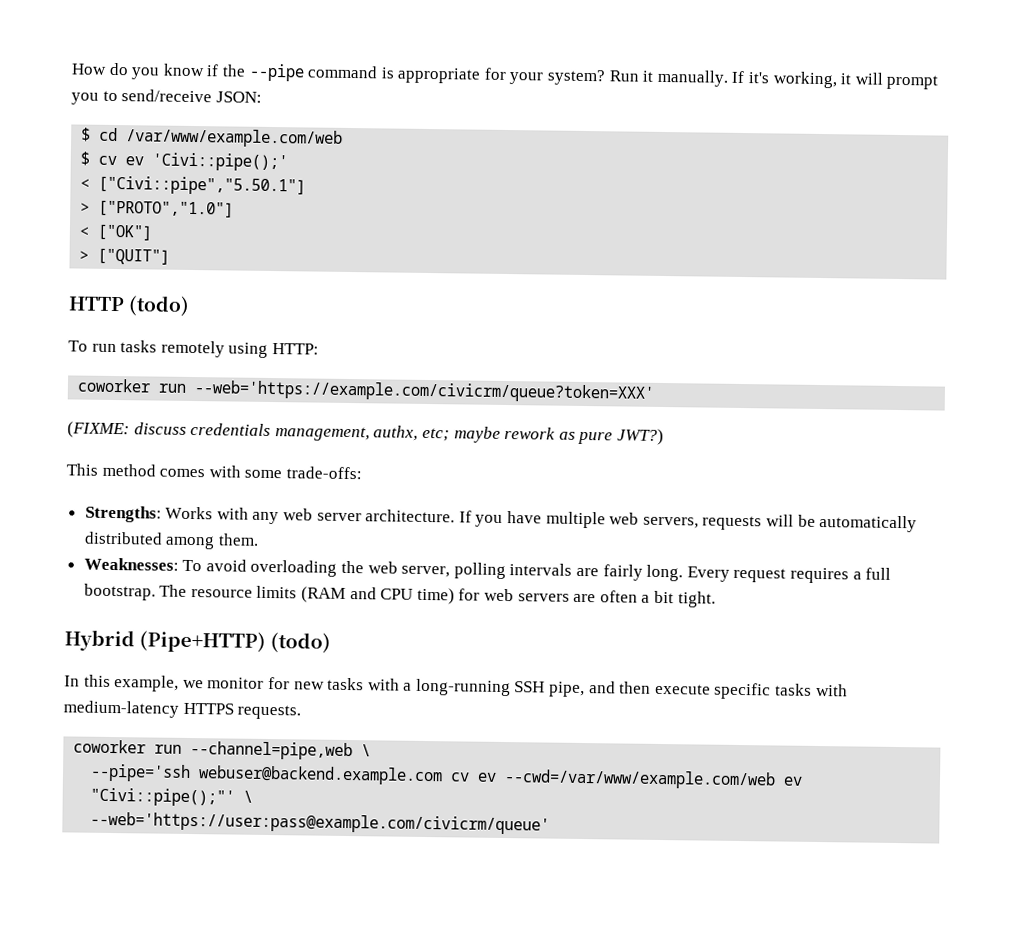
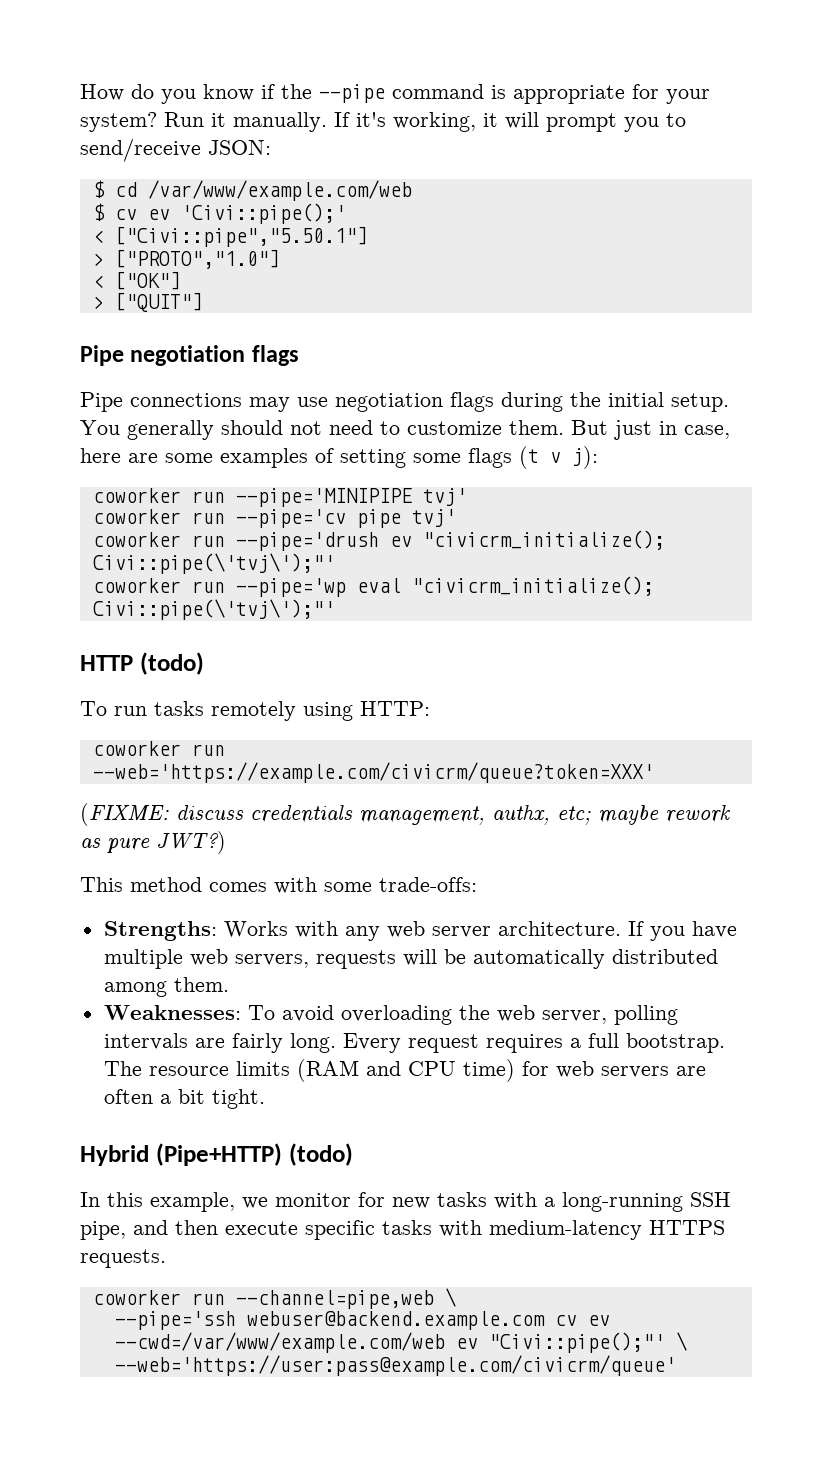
+ Pipe negotiation flags
+ Pipe connections may use negotiation flags during the initial setup. You generally should not need to customize them. But just in case, here are some examples of setting some flags (t v j):
+ coworker run --pipe='MINIPIPE tvj'
+ coworker run --pipe='cv pipe tvj'
+ coworker run --pipe='drush ev "civicrm_initialize(); Civi::pipe(\'tvj\');"'
+ coworker run --pipe='wp eval "civicrm_initialize(); Civi::pipe(\'tvj\');"'

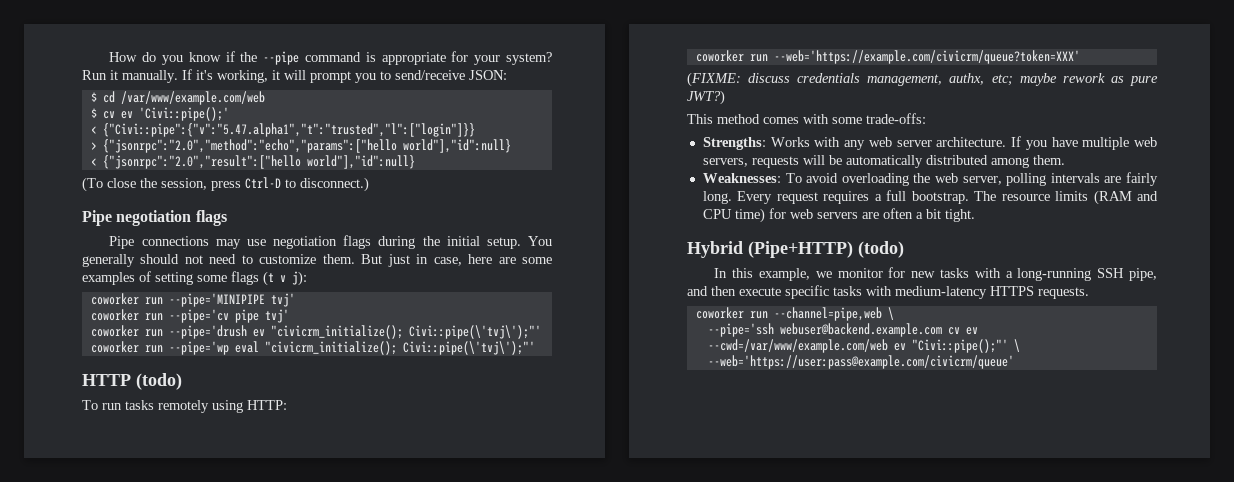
- < ["Civi::pipe","5.50.1"]
- > ["PROTO","1.0"]
- < ["OK"]
- > ["QUIT"]
+ < {"Civi::pipe":{"v":"5.47.alpha1","t":"trusted","l":["login"]}}
+ > {"jsonrpc":"2.0","method":"echo","params":["hello world"],"id":null}
+ < {"jsonrpc":"2.0","result":["hello world"],"id":null}
+ (To close the session, press Ctrl-D to disconnect.)

